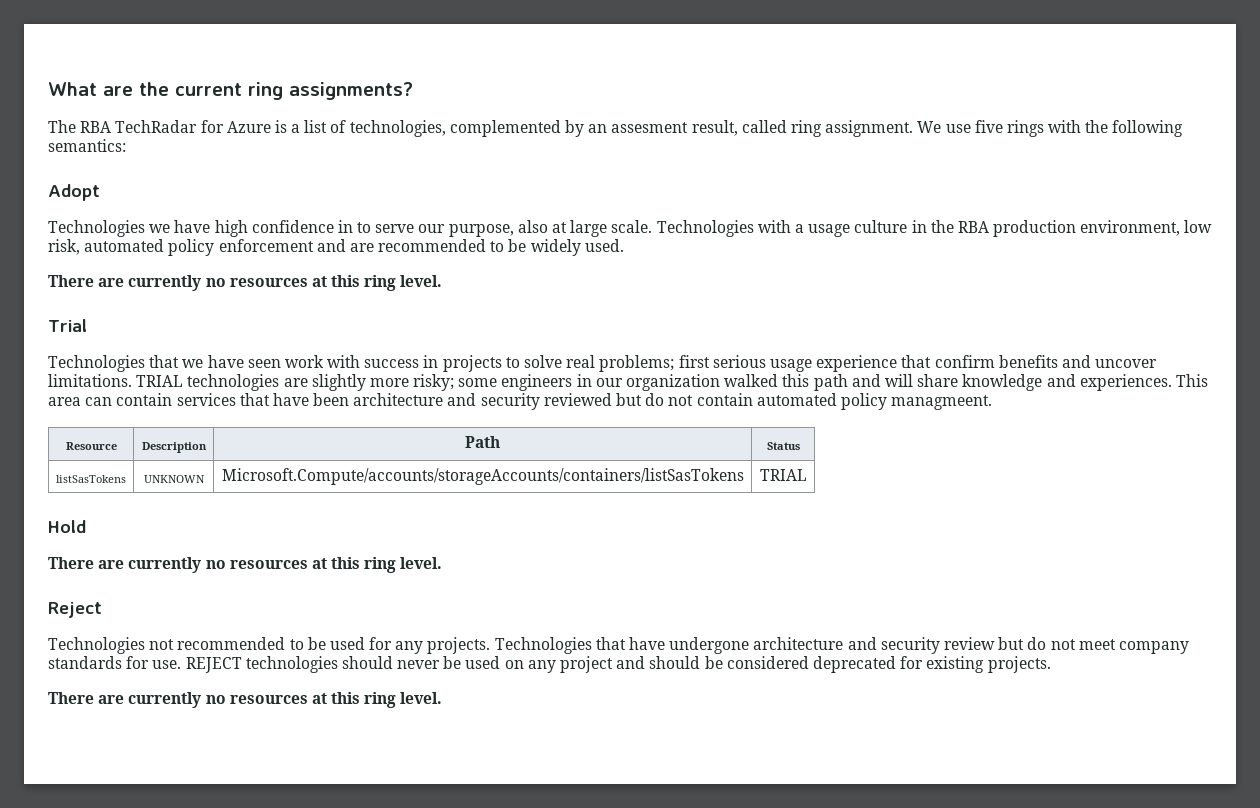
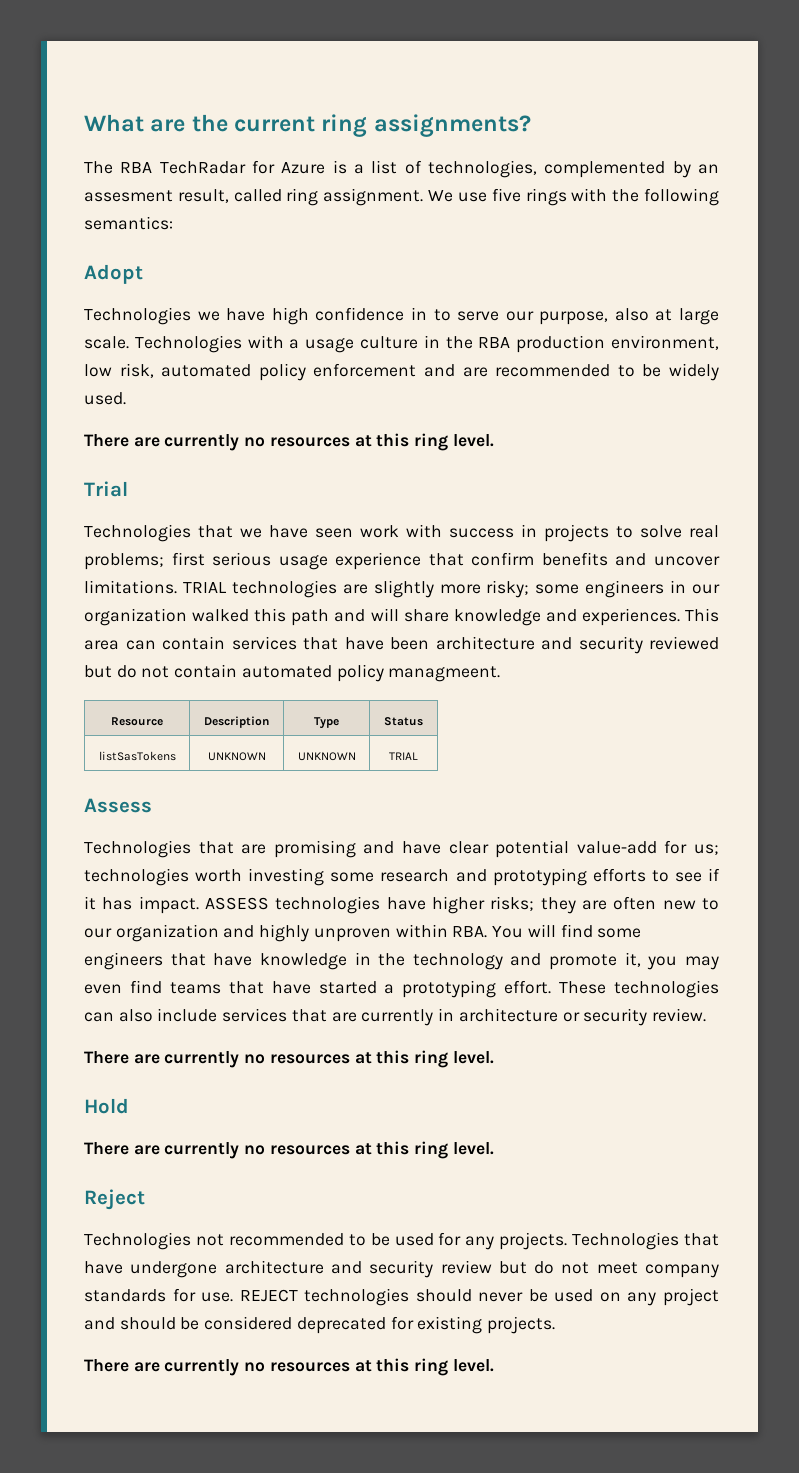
- Resource | Description | Path | Status
+ Resource | Description | Type | Status
- listSasTokens | UNKNOWN | Microsoft.Compute/accounts/storageAccounts/containers/listSasTokens | TRIAL
+ listSasTokens | UNKNOWN | UNKNOWN | TRIAL
+ Assess
+ Technologies that are promising and have clear potential value-add for us; technologies worth investing some research and prototyping efforts to see if it has impact. ASSESS technologies have higher risks; they are often new to our organization and highly unproven within RBA. You will find some engineers that have knowledge in the technology and promote it, you may even find teams that have started a prototyping effort. These technologies can also include services that are currently in architecture or security review.
+ There are currently no resources at this ring level.

